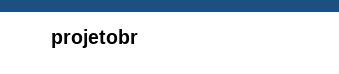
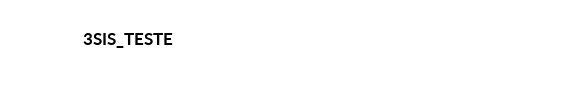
- projetobr
+ 3SIS_TESTE

